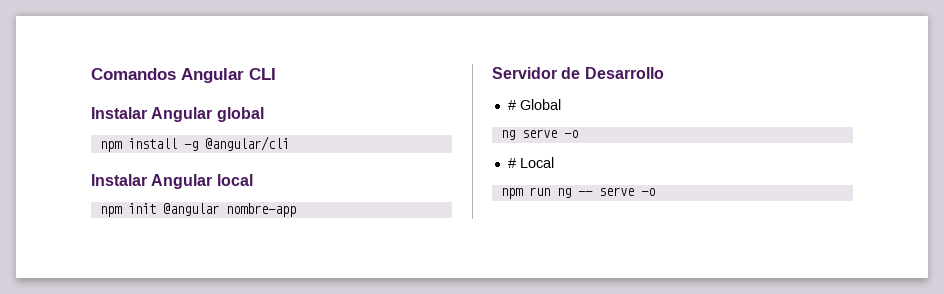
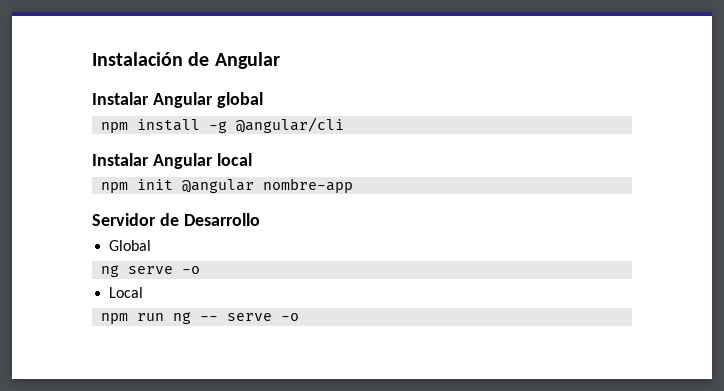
- Comandos Angular CLI
+ Instalación de Angular
- # Global
+ Global
- # Local
+ Local

